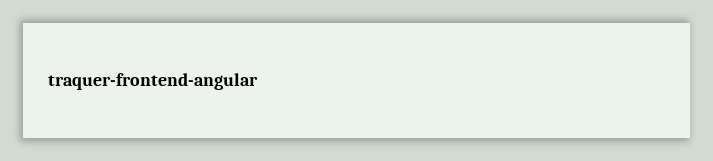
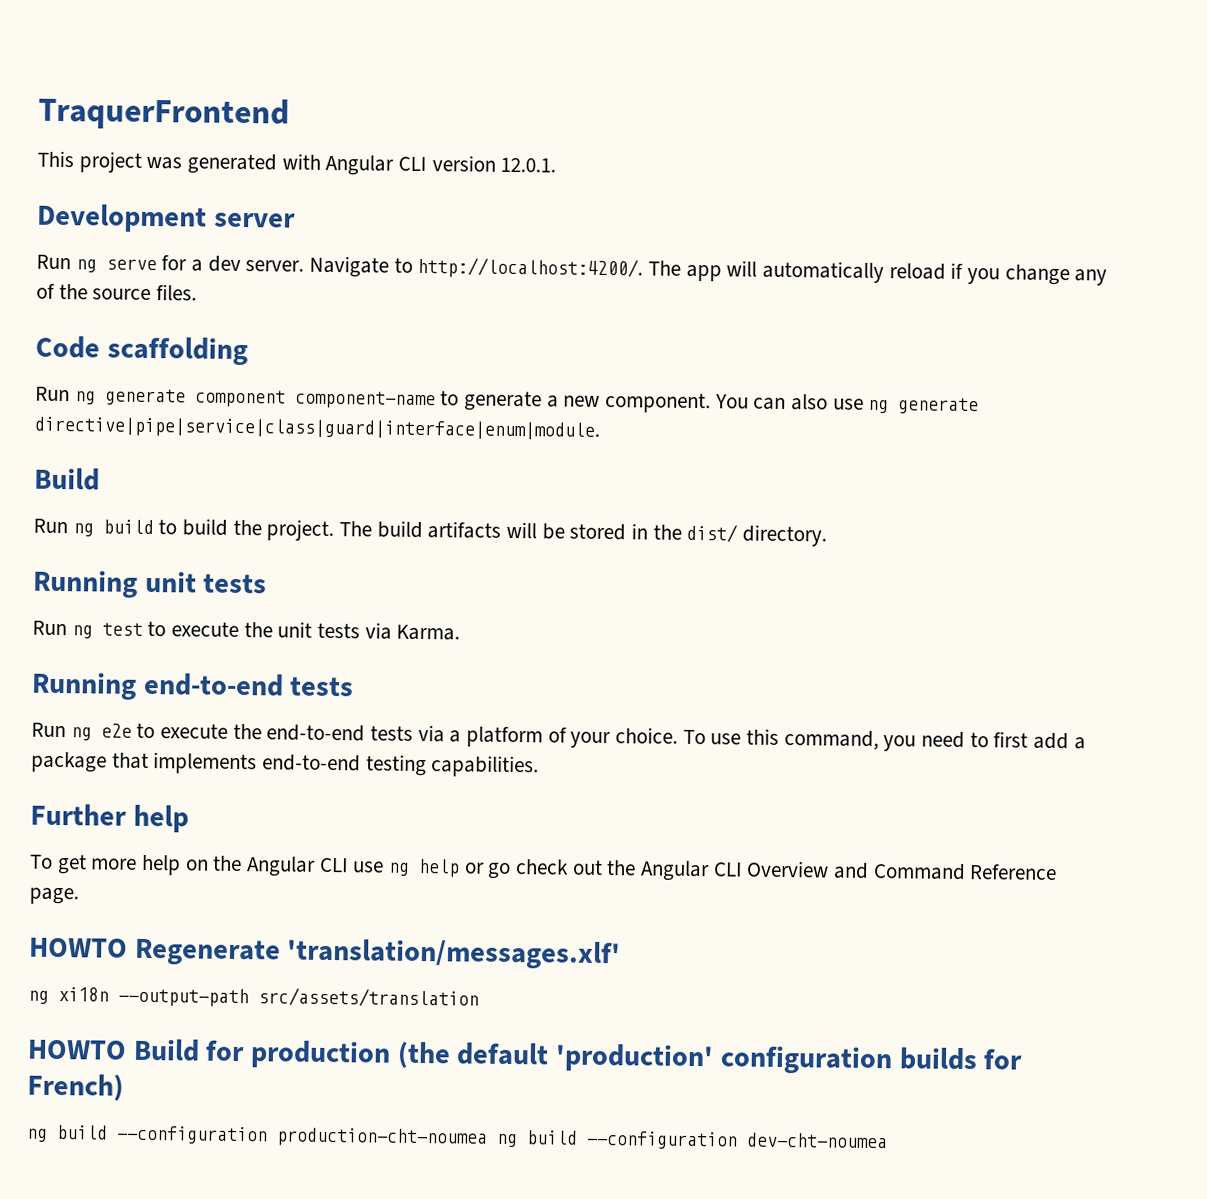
- traquer-frontend-angular
+ TraquerFrontend
+ This project was generated with Angular CLI version 12.0.1.
+ Development server
+ Run ng serve for a dev server. Navigate to http://localhost:4200/. The app will automatically reload if you change any of the source files.
+ Code scaffolding
+ Run ng generate component component-name to generate a new component. You can also use ng generate directive|pipe|service|class|guard|interface|enum|module.
+ Build
+ Run ng build to build the project. The build artifacts will be stored in the dist/ directory.
+ Running unit tests
+ Run ng test to execute the unit tests via Karma.
+ Running end-to-end tests
+ Run ng e2e to execute the end-to-end tests via a platform of your choice. To use this command, you need to first add a package that implements end-to-end testing capabilities.
+ Further help
+ To get more help on the Angular CLI use ng help or go check out the Angular CLI Overview and Command Reference page.
+ HOWTO Regenerate 'translation/messages.xlf'
+ ng xi18n --output-path src/assets/translation
+ HOWTO Build for production (the default 'production' configuration builds for French)
+ ng build --configuration production-cht-noumea ng build --configuration dev-cht-noumea

